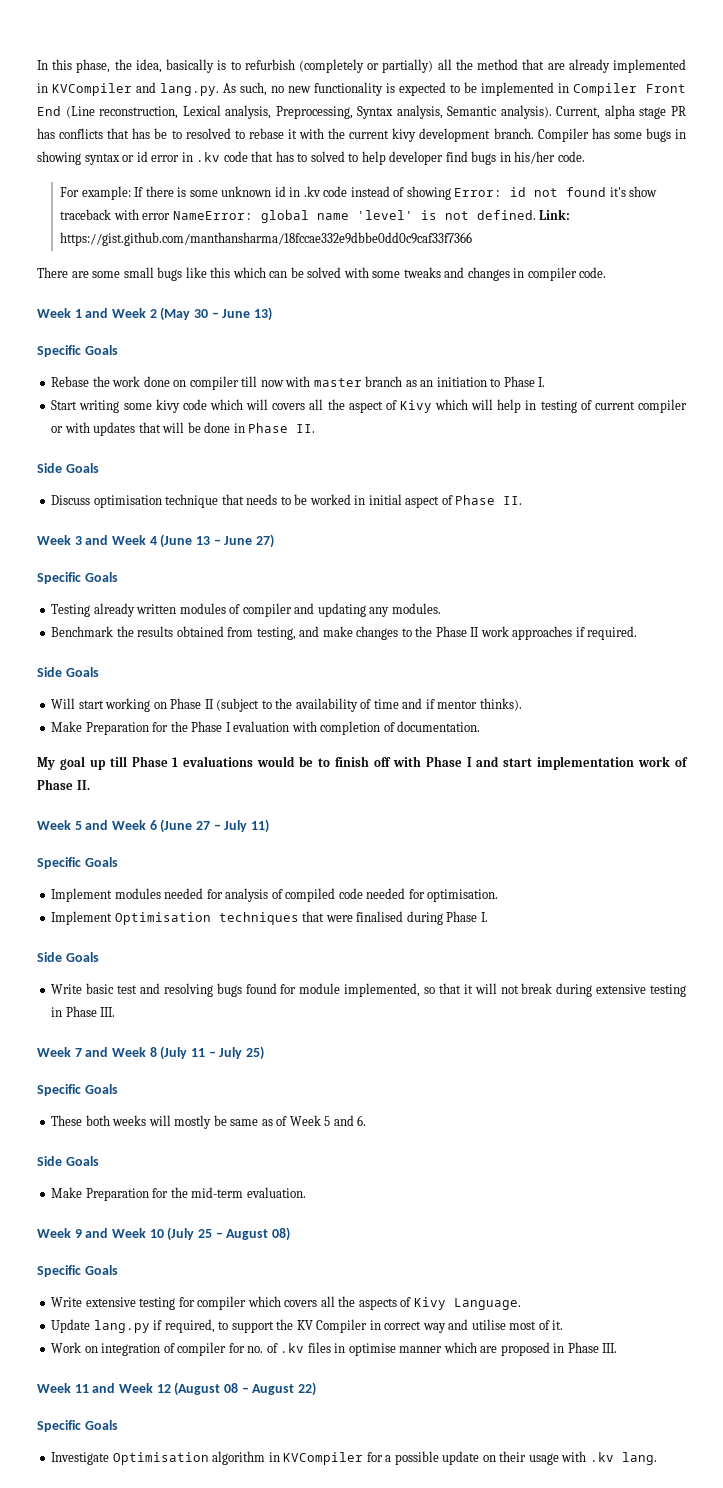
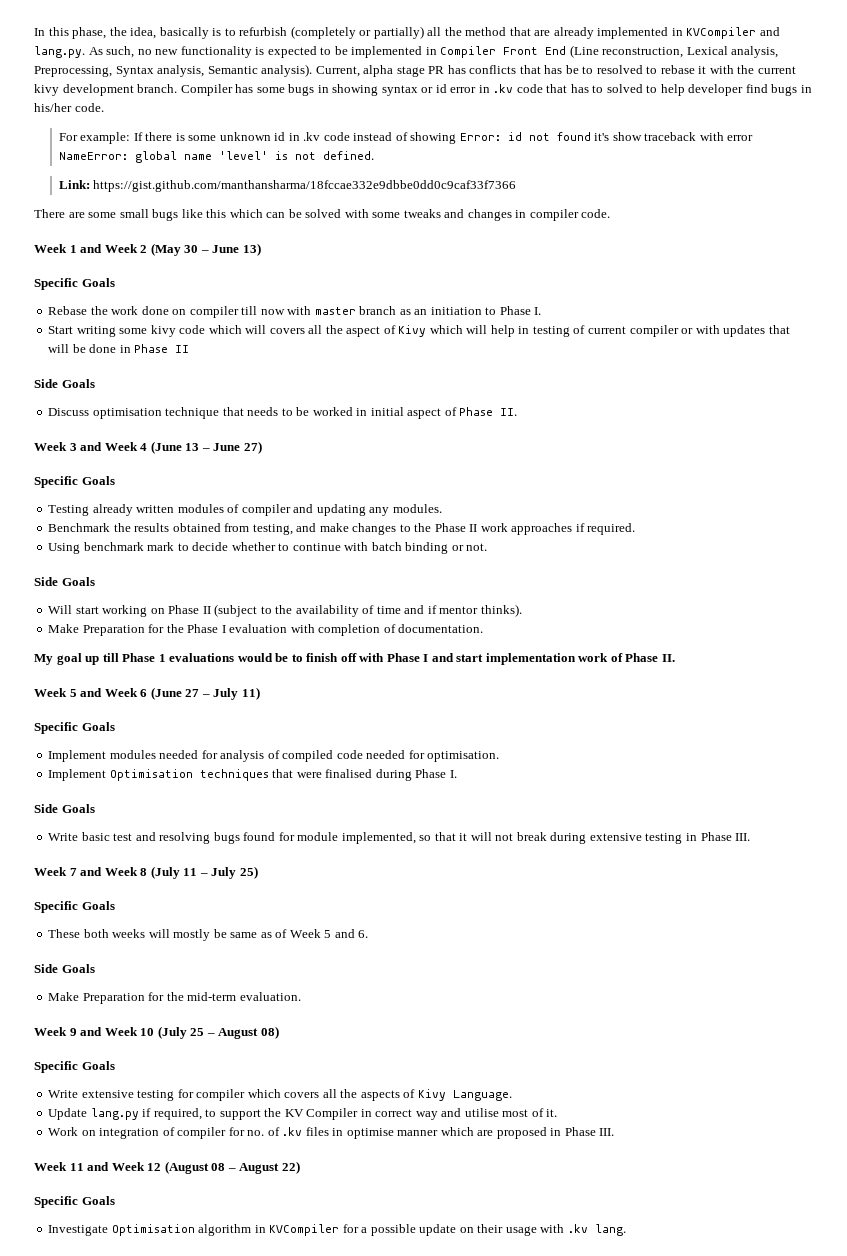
- For example: If there is some unknown id in .kv code instead of showing Error: id not found it's show traceback with error NameError: global name 'level' is not defined. Link: https://gist.github.com/manthansharma/18fccae332e9dbbe0dd0c9caf33f7366
+ For example: If there is some unknown id in .kv code instead of showing Error: id not found it's show traceback with error NameError: global name 'level' is not defined.
+ Link: https://gist.github.com/manthansharma/18fccae332e9dbbe0dd0c9caf33f7366
- Start writing some kivy code which will covers all the aspect of Kivy which will help in testing of current compiler or with updates that will be done in Phase II.
+ Start writing some kivy code which will covers all the aspect of Kivy which will help in testing of current compiler or with updates that will be done in Phase II
+ Using benchmark mark to decide whether to continue with batch binding or not.

